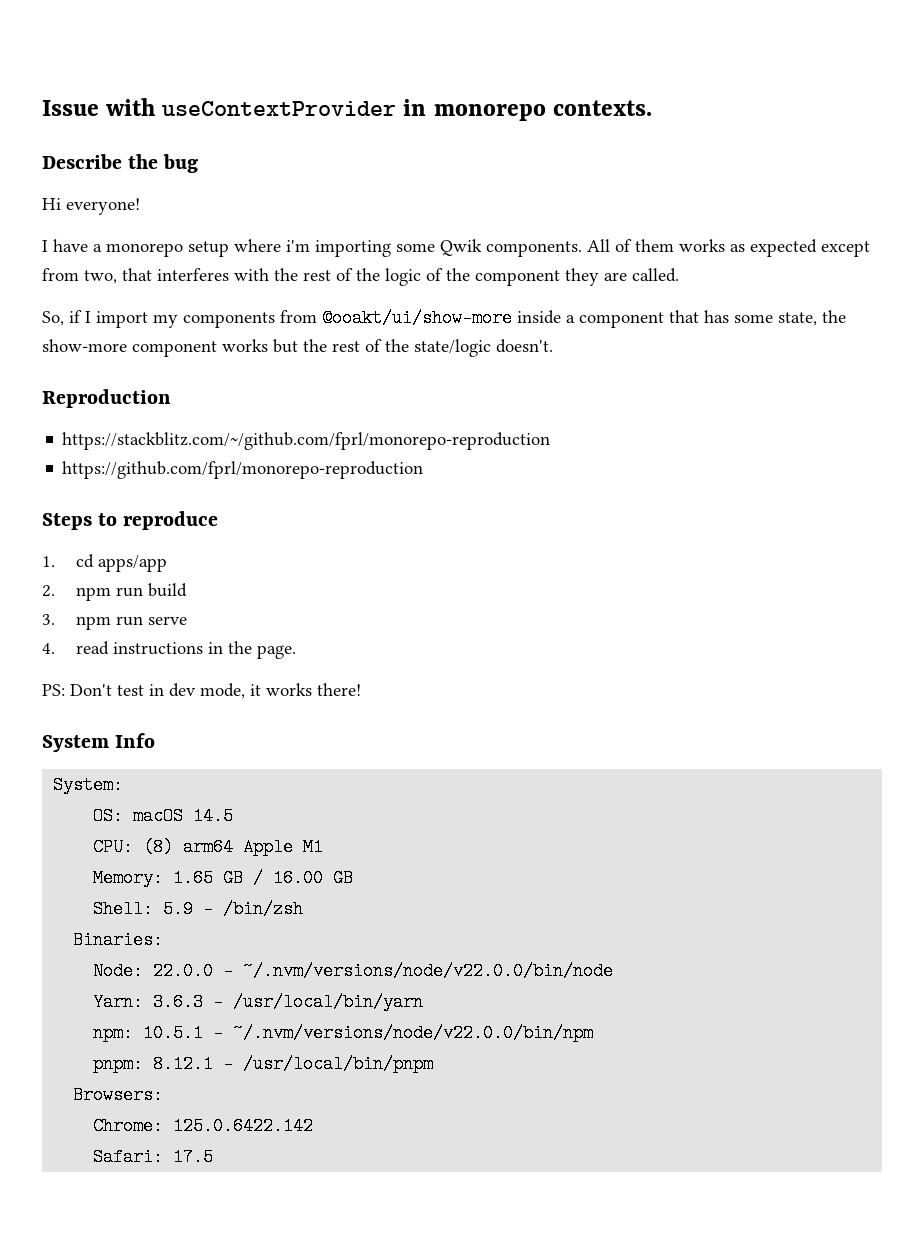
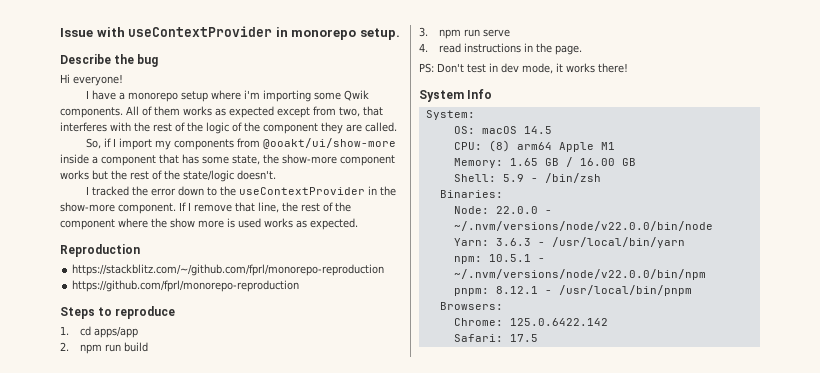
- Issue with useContextProvider in monorepo contexts.
+ Issue with useContextProvider in monorepo setup.
+ I tracked the error down to the useContextProvider in the show-more component. If I remove that line, the rest of the component where the show more is used works as expected.

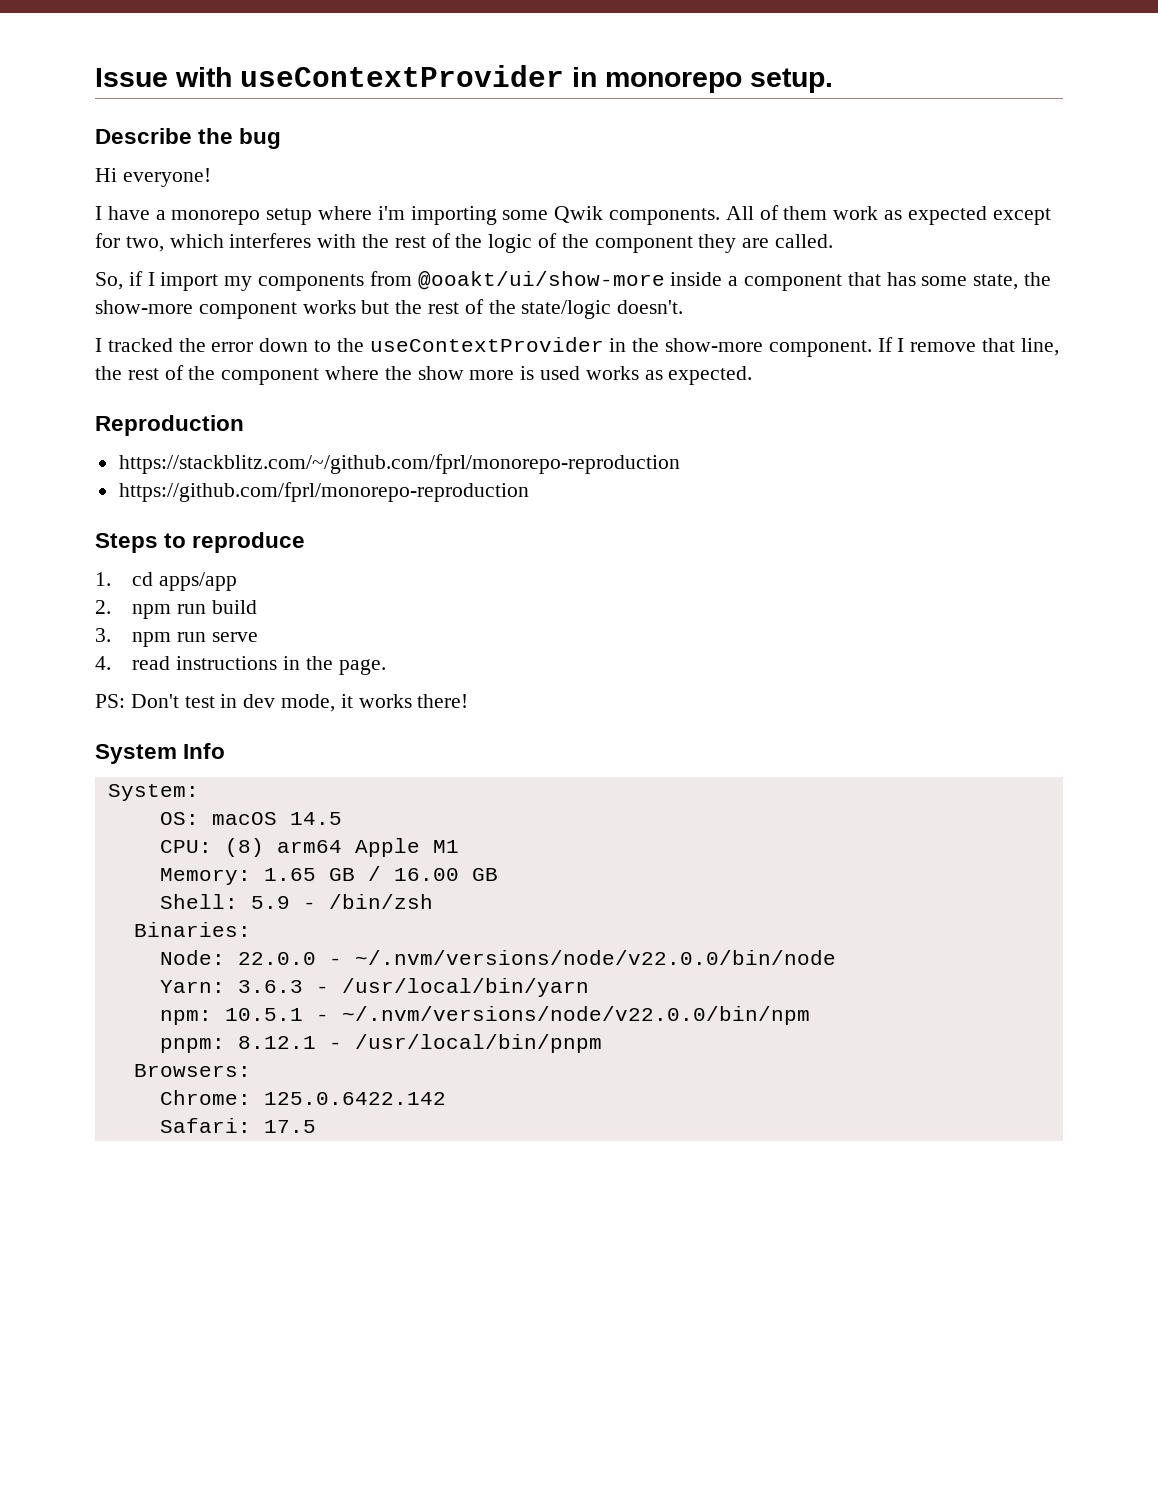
- All of them works as expected except from two, that interferes with the rest of the logic of the component they are called.
+ All of them work as expected except for two, which interferes with the rest of the logic of the component they are called.

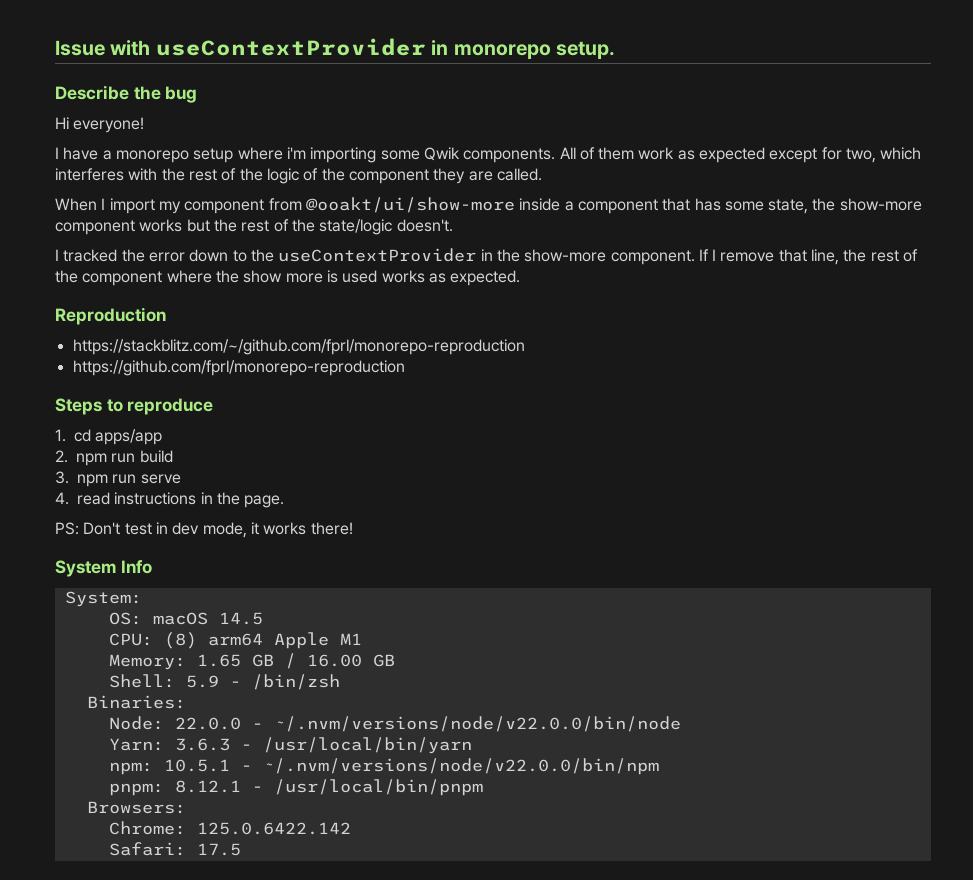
- So, if I import my components from @ooakt/ui/show-more inside a component that has some state, the show-more component works but the rest of the state/logic doesn't.
+ When I import my component from @ooakt/ui/show-more inside a component that has some state, the show-more component works but the rest of the state/logic doesn't.

